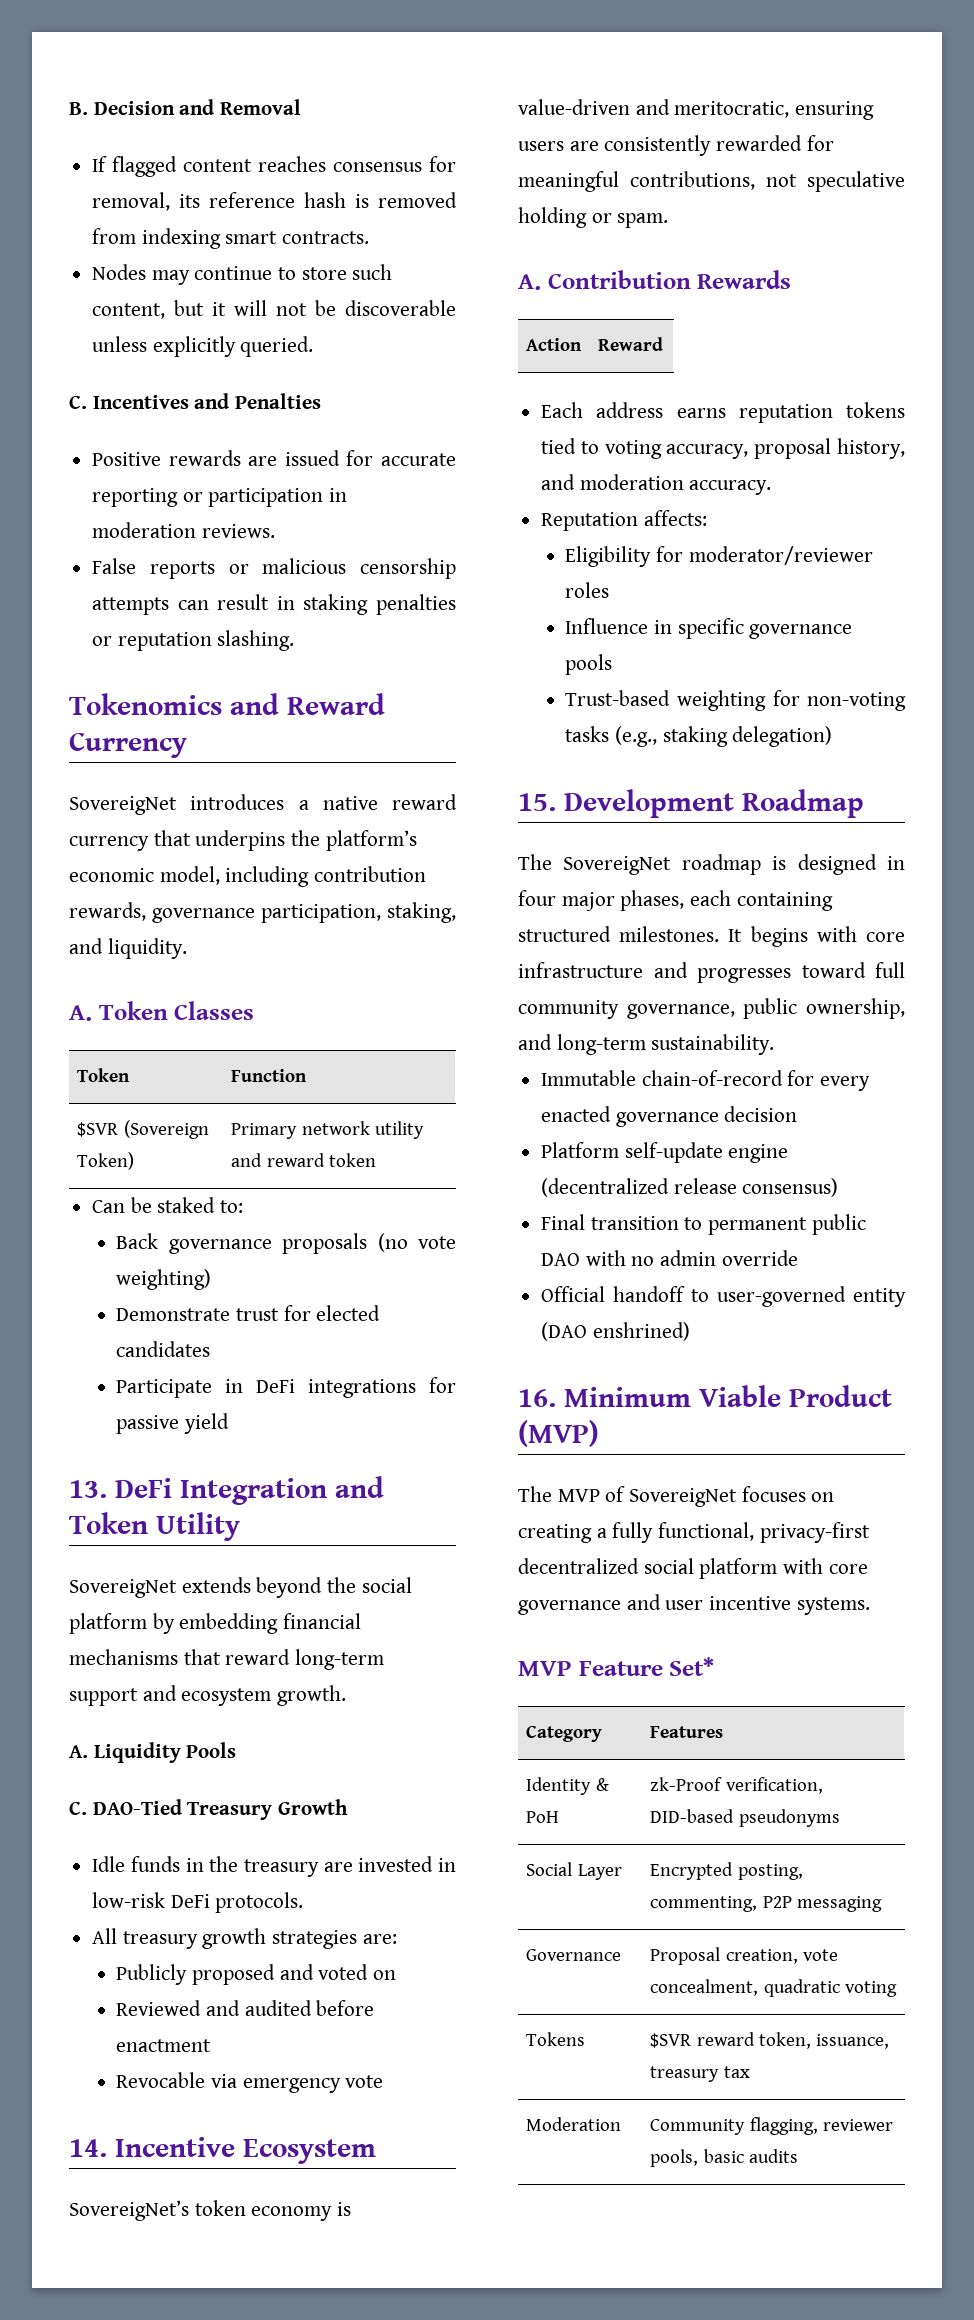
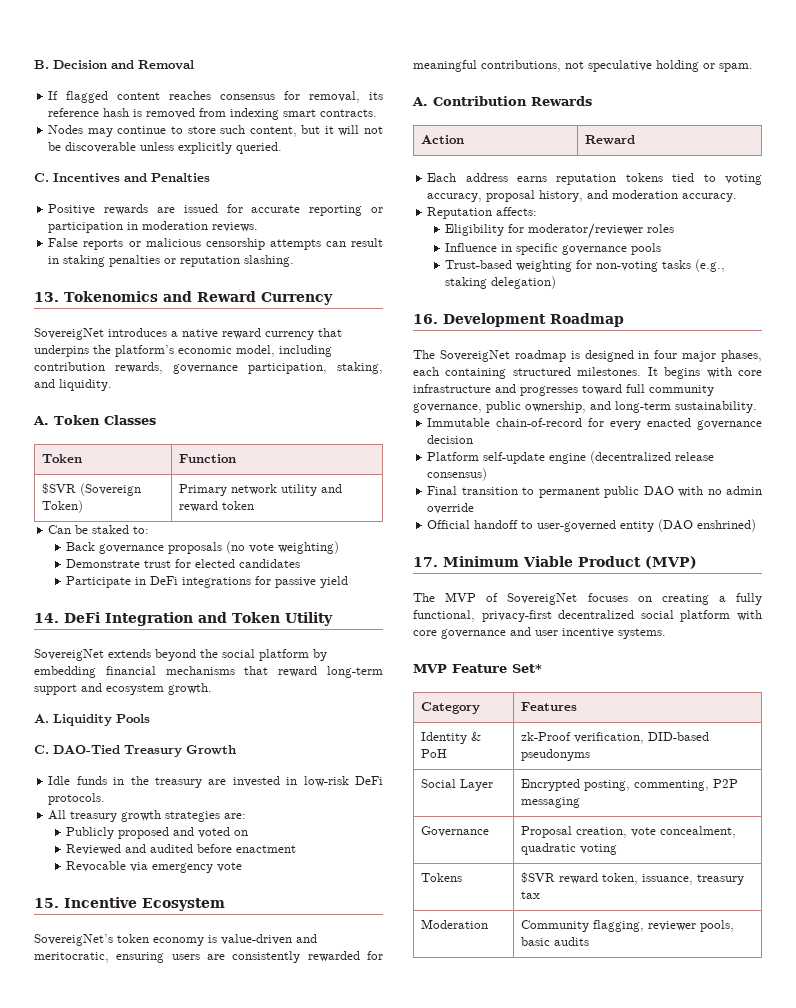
- Tokenomics and Reward Currency
+ 13. Tokenomics and Reward Currency
- 13. DeFi Integration and Token Utility
+ 14. DeFi Integration and Token Utility
- 14. Incentive Ecosystem
+ 15. Incentive Ecosystem
- 15. Development Roadmap
+ 16. Development Roadmap
- 16. Minimum Viable Product (MVP)
+ 17. Minimum Viable Product (MVP)

